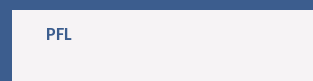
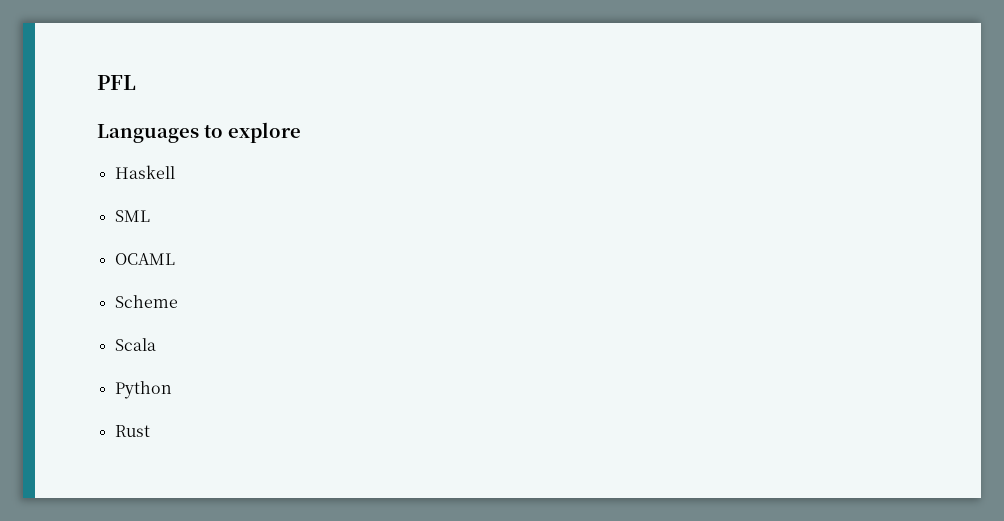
+ Languages to explore
+ Haskell
+ SML
+ OCAML
+ Scheme
+ Scala
+ Python
+ Rust

